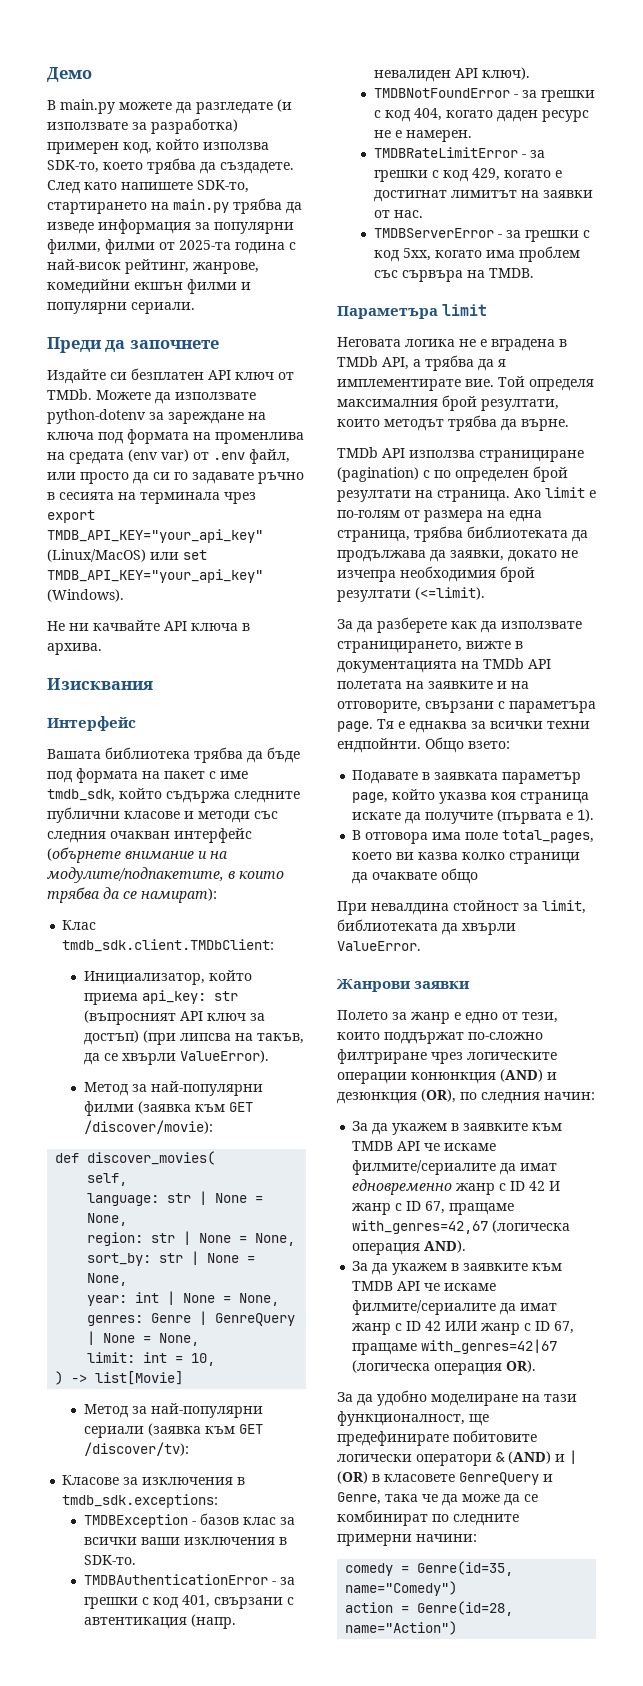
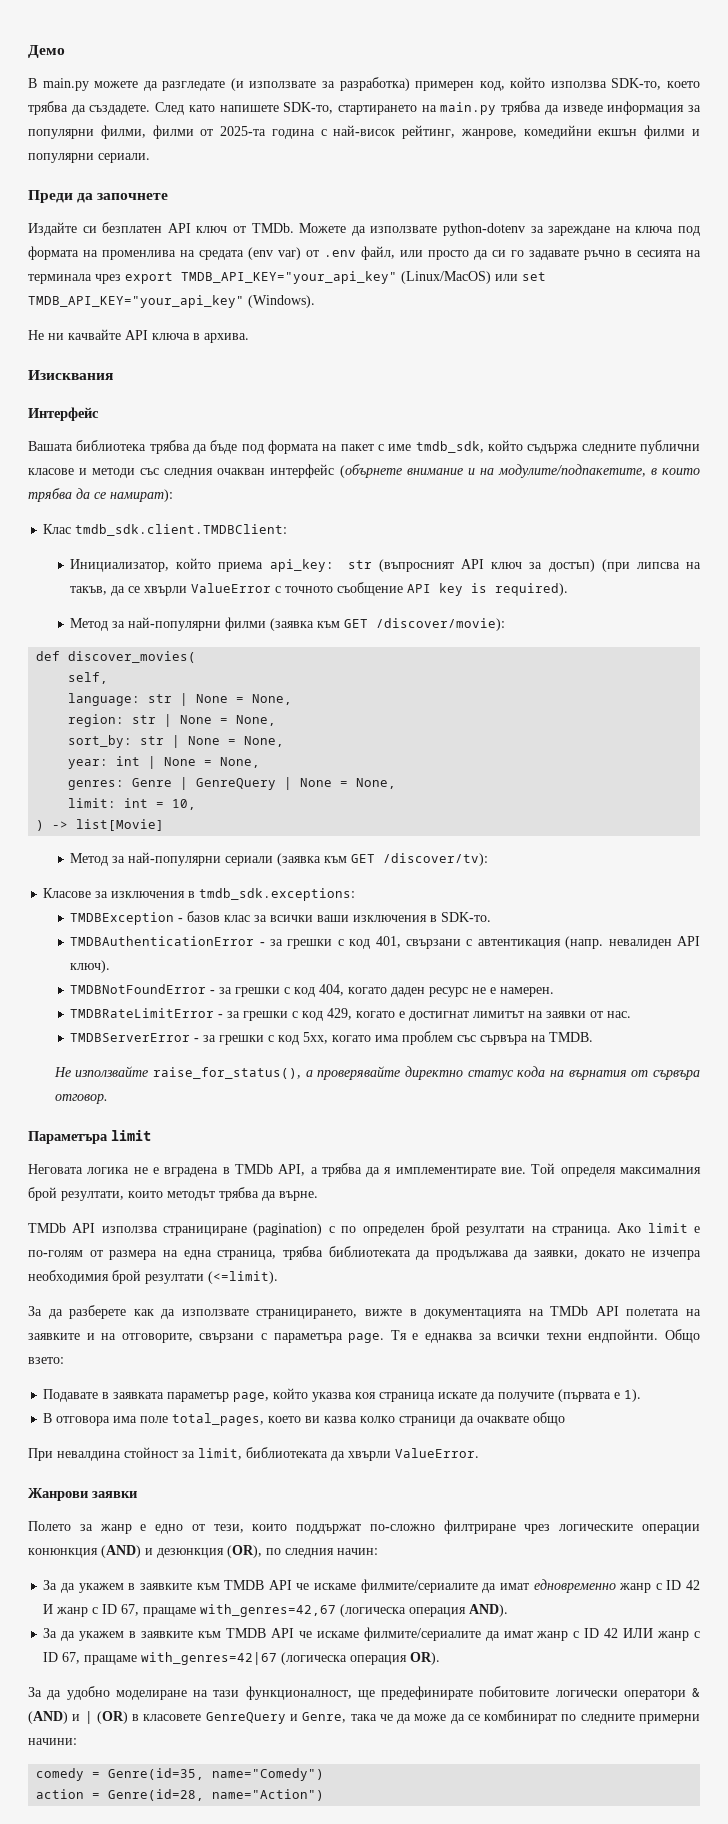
- Клас tmdb_sdk.client.TMDbClient:
+ Клас tmdb_sdk.client.TMDBClient:
- Инициализатор, който приема api_key: str (въпросният API ключ за достъп) (при липсва на такъв, да се хвърли ValueError).
+ Инициализатор, който приема api_key: str (въпросният API ключ за достъп) (при липсва на такъв, да се хвърли ValueError с точното съобщение API key is required).
+ Не използвайте raise_for_status(), а проверявайте директно статус кода на върнатия от сървъра отговор.

